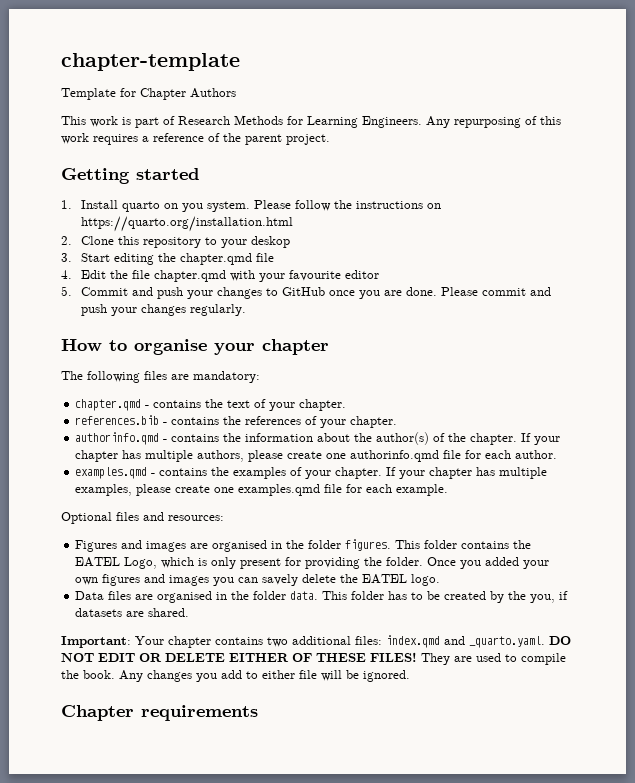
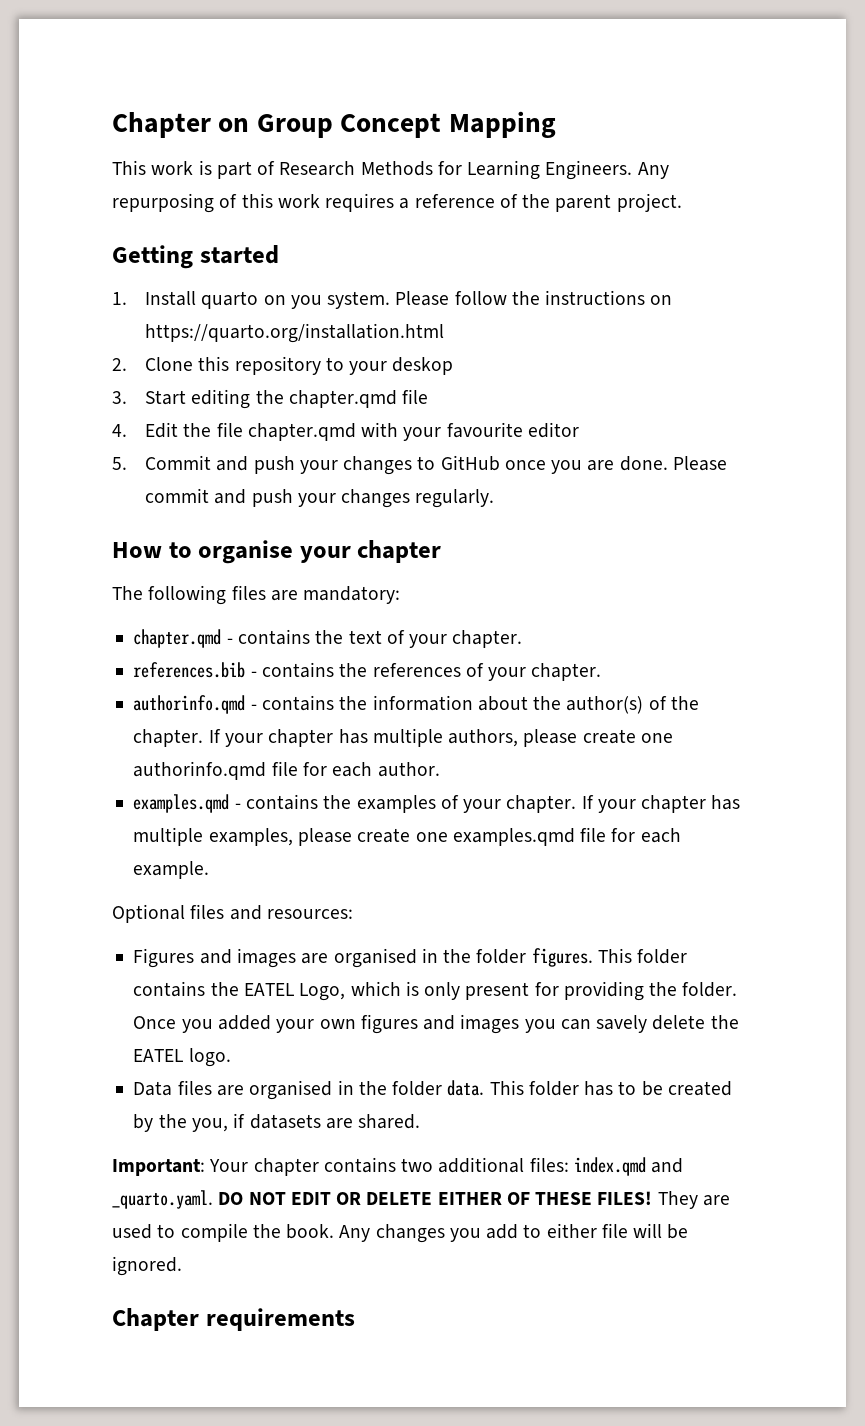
- chapter-template
- Template for Chapter Authors
+ Chapter on Group Concept Mapping

